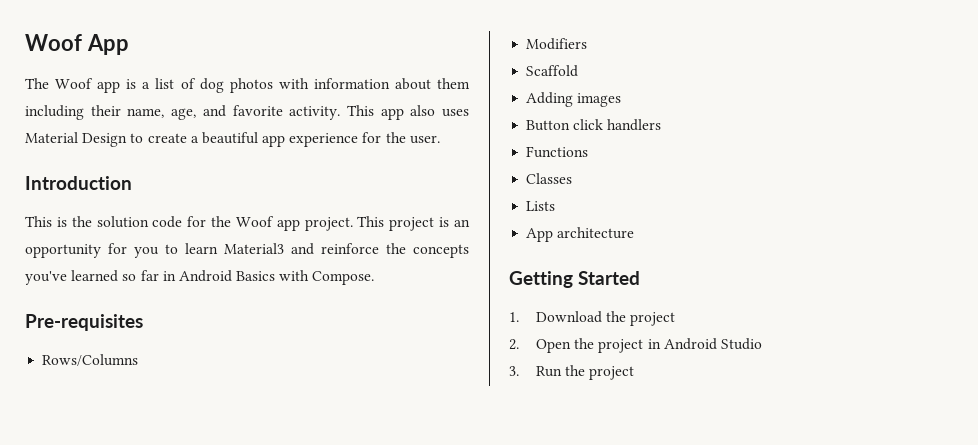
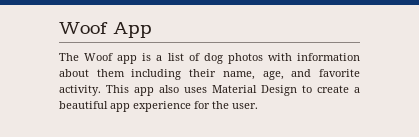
- Introduction
- This is the solution code for the Woof app project. This project is an opportunity for you to learn Material3 and reinforce the concepts you've learned so far in Android Basics with Compose.
- Pre-requisites
- Rows/Columns
- Modifiers
- Scaffold
- Adding images
- Button click handlers
- Functions
- Classes
- Lists
- App architecture
- Getting Started
- 1. Download the project
- 2. Open the project in Android Studio
- 3. Run the project

